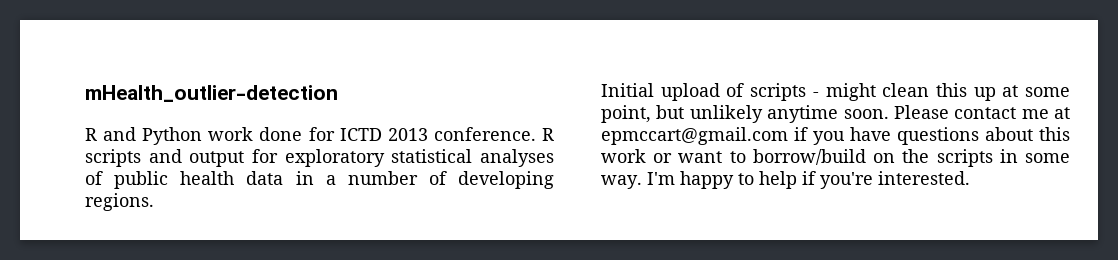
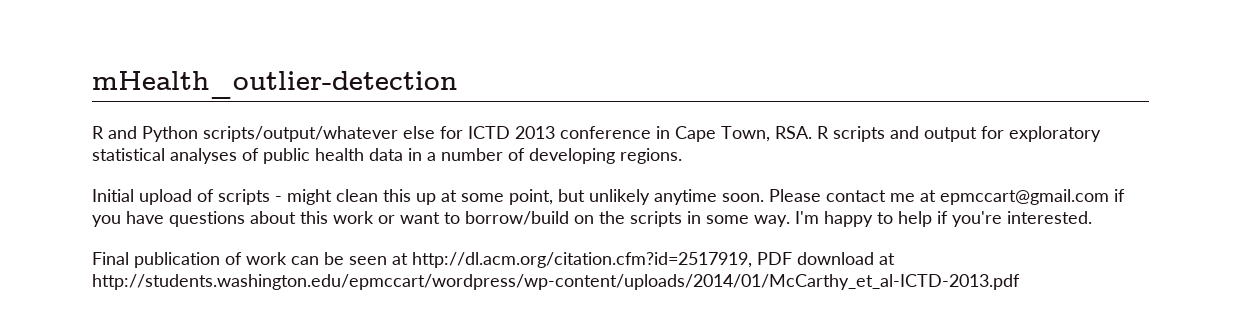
- R and Python work done for ICTD 2013 conference. R scripts and output for exploratory statistical analyses of public health data in a number of developing regions.
+ R and Python scripts/output/whatever else for ICTD 2013 conference in Cape Town, RSA. R scripts and output for exploratory statistical analyses of public health data in a number of developing regions.
+ Final publication of work can be seen at http://dl.acm.org/citation.cfm?id=2517919, PDF download at http://students.washington.edu/epmccart/wordpress/wp-content/uploads/2014/01/McCarthy_et_al-ICTD-2013.pdf

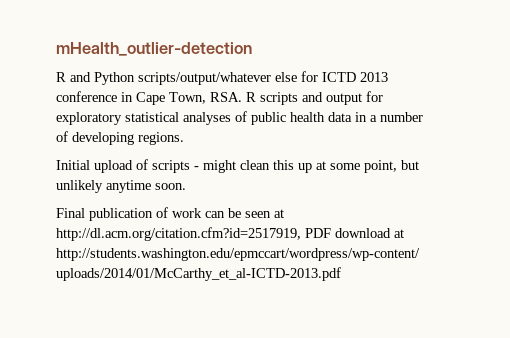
- Please contact me at epmccart@gmail.com if you have questions about this work or want to borrow/build on the scripts in some way. I'm happy to help if you're interested.

